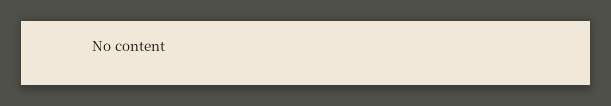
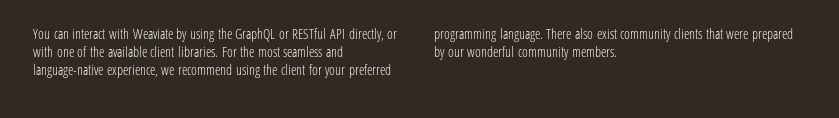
- No content
+ You can interact with Weaviate by using the GraphQL or RESTful API directly, or with one of the available client libraries. For the most seamless and language-native experience, we recommend using the client for your preferred programming language. There also exist community clients that were prepared by our wonderful community members.

